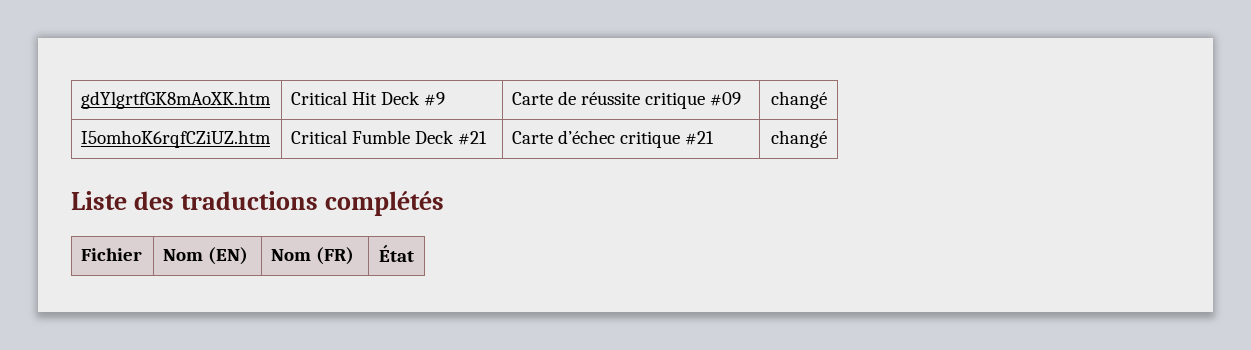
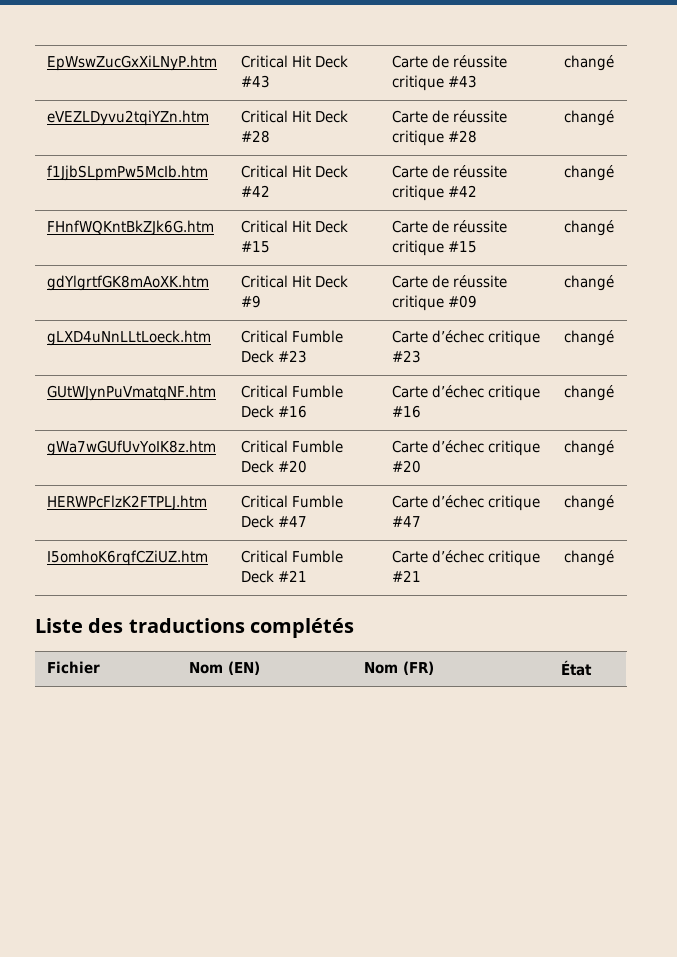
+ EpWswZucGxXiLNyP.htm | Critical Hit Deck #43 | Carte de réussite critique #43 | changé
+ eVEZLDyvu2tqiYZn.htm | Critical Hit Deck #28 | Carte de réussite critique #28 | changé
+ f1JjbSLpmPw5McIb.htm | Critical Hit Deck #42 | Carte de réussite critique #42 | changé
+ FHnfWQKntBkZJk6G.htm | Critical Hit Deck #15 | Carte de réussite critique #15 | changé
+ gLXD4uNnLLtLoeck.htm | Critical Fumble Deck #23 | Carte d’échec critique #23 | changé
+ GUtWJynPuVmatqNF.htm | Critical Fumble Deck #16 | Carte d’échec critique #16 | changé
+ gWa7wGUfUvYoIK8z.htm | Critical Fumble Deck #20 | Carte d’échec critique #20 | changé
+ HERWPcFlzK2FTPLJ.htm | Critical Fumble Deck #47 | Carte d’échec critique #47 | changé

